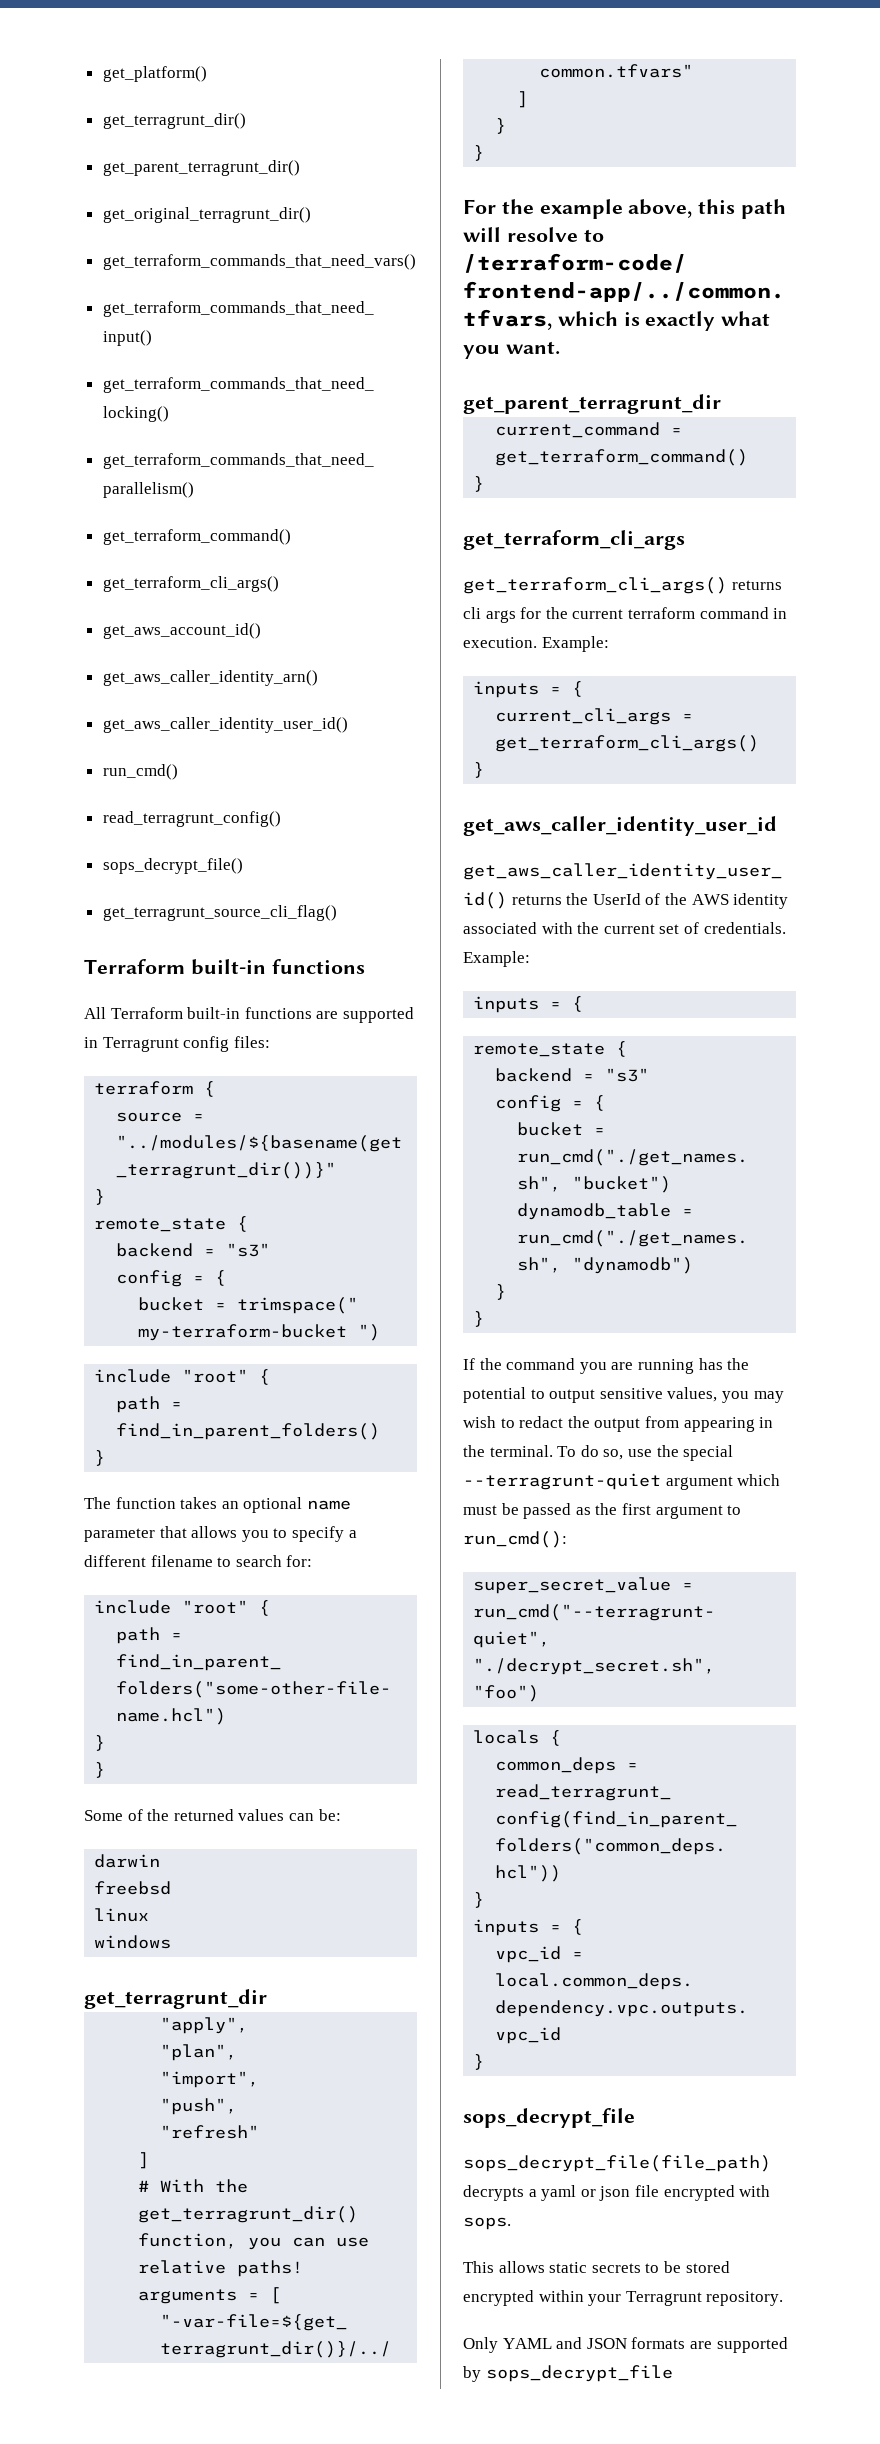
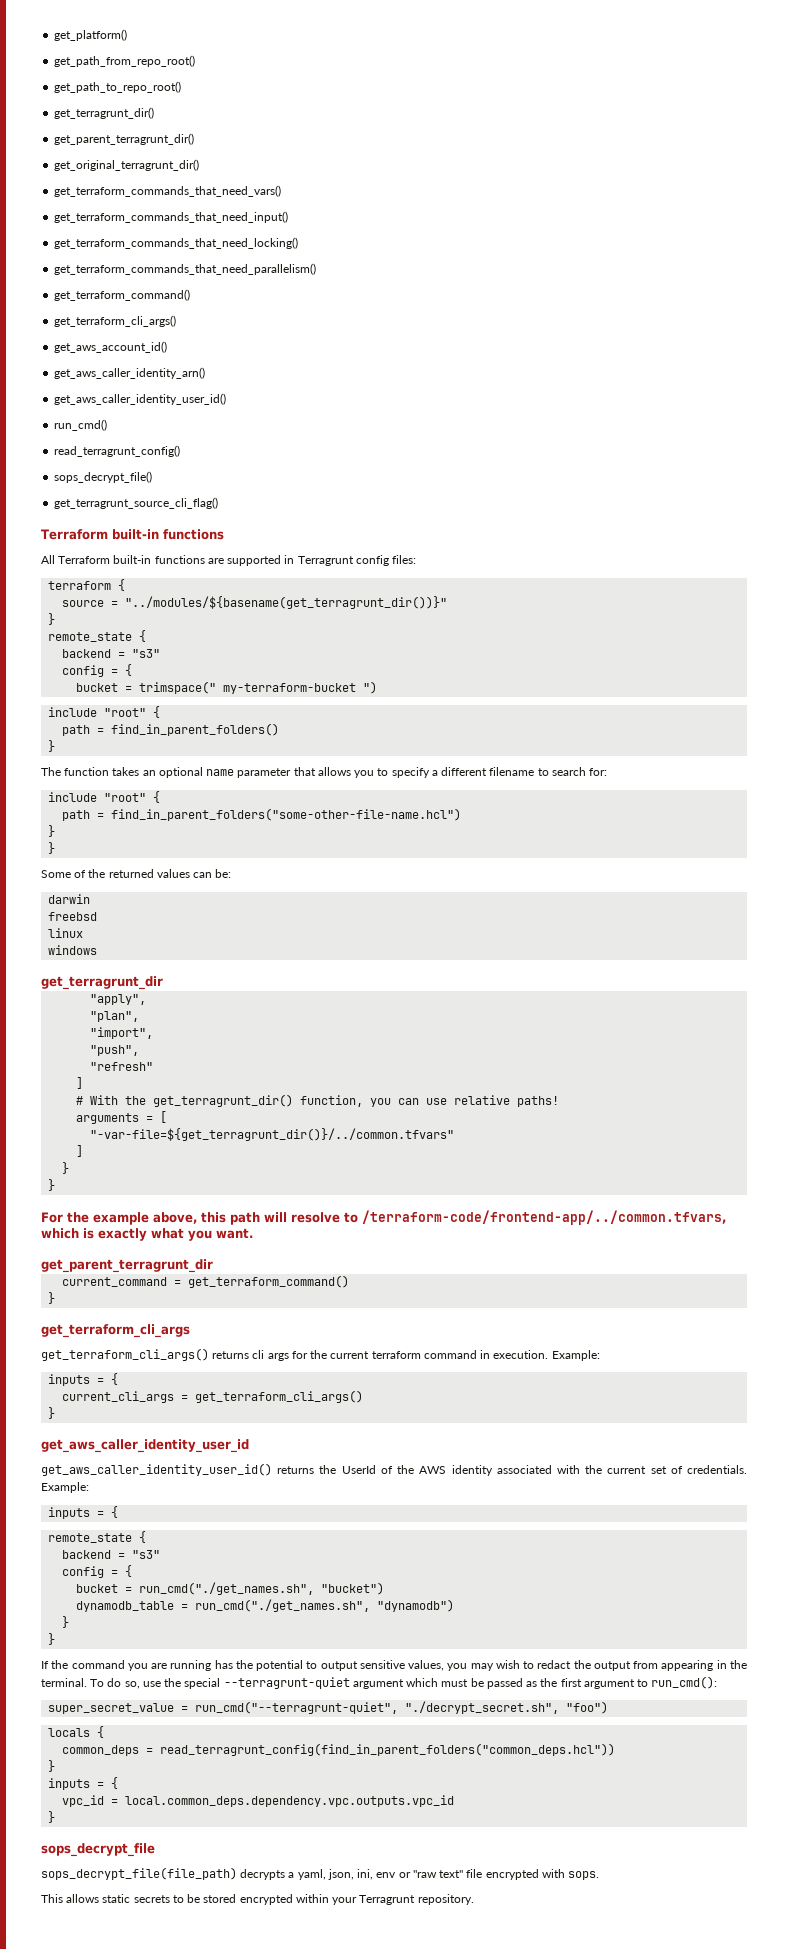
+ get_path_from_repo_root()
+ get_path_to_repo_root()
- sops_decrypt_file(file_path) decrypts a yaml or json file encrypted with sops.
+ sops_decrypt_file(file_path) decrypts a yaml, json, ini, env or "raw text" file encrypted with sops.
- Only YAML and JSON formats are supported by sops_decrypt_file

